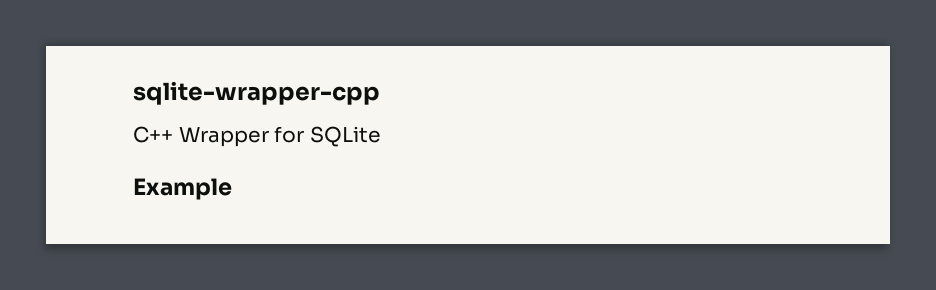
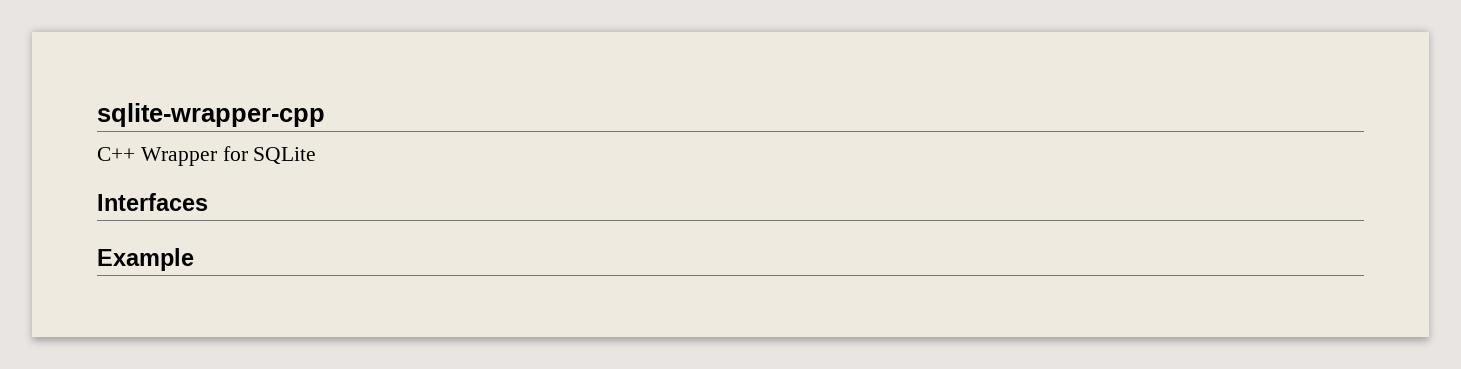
+ Interfaces

